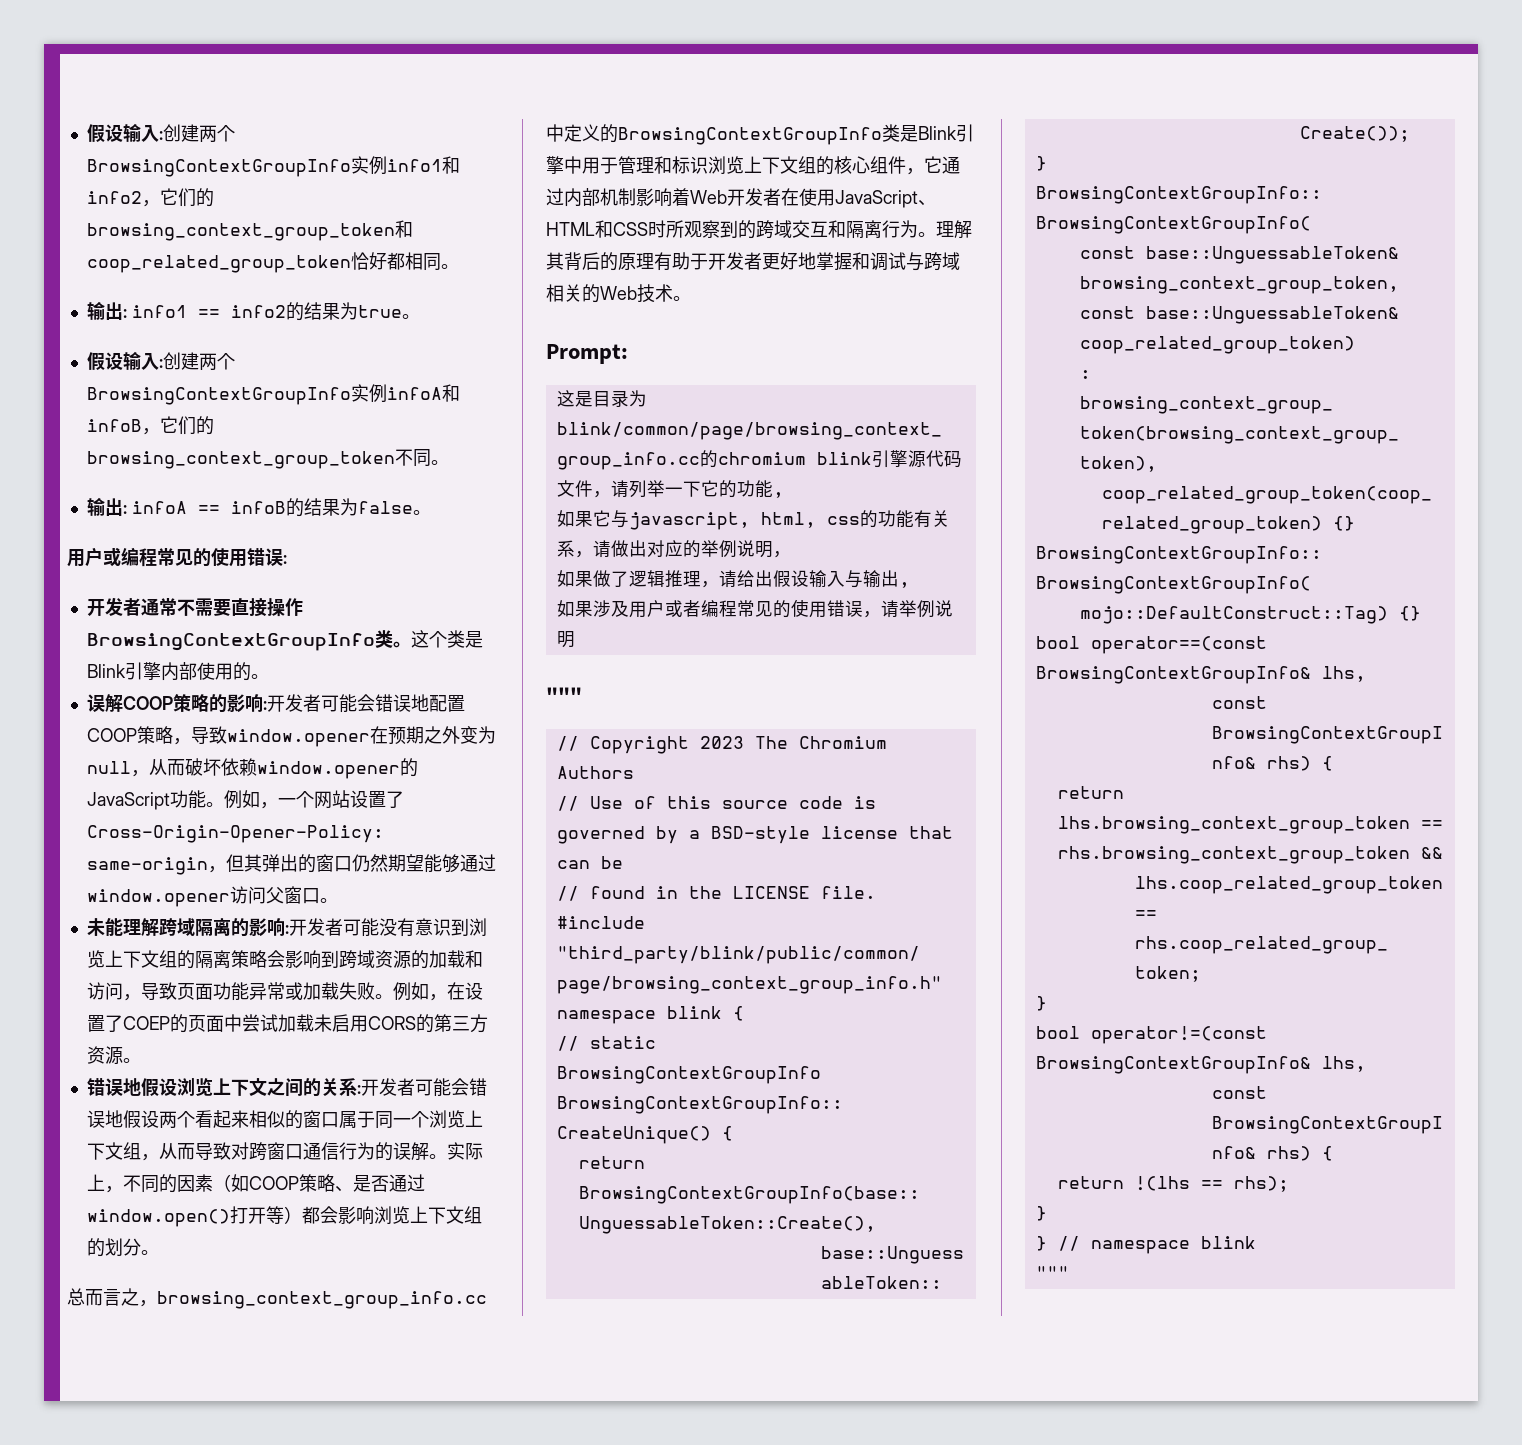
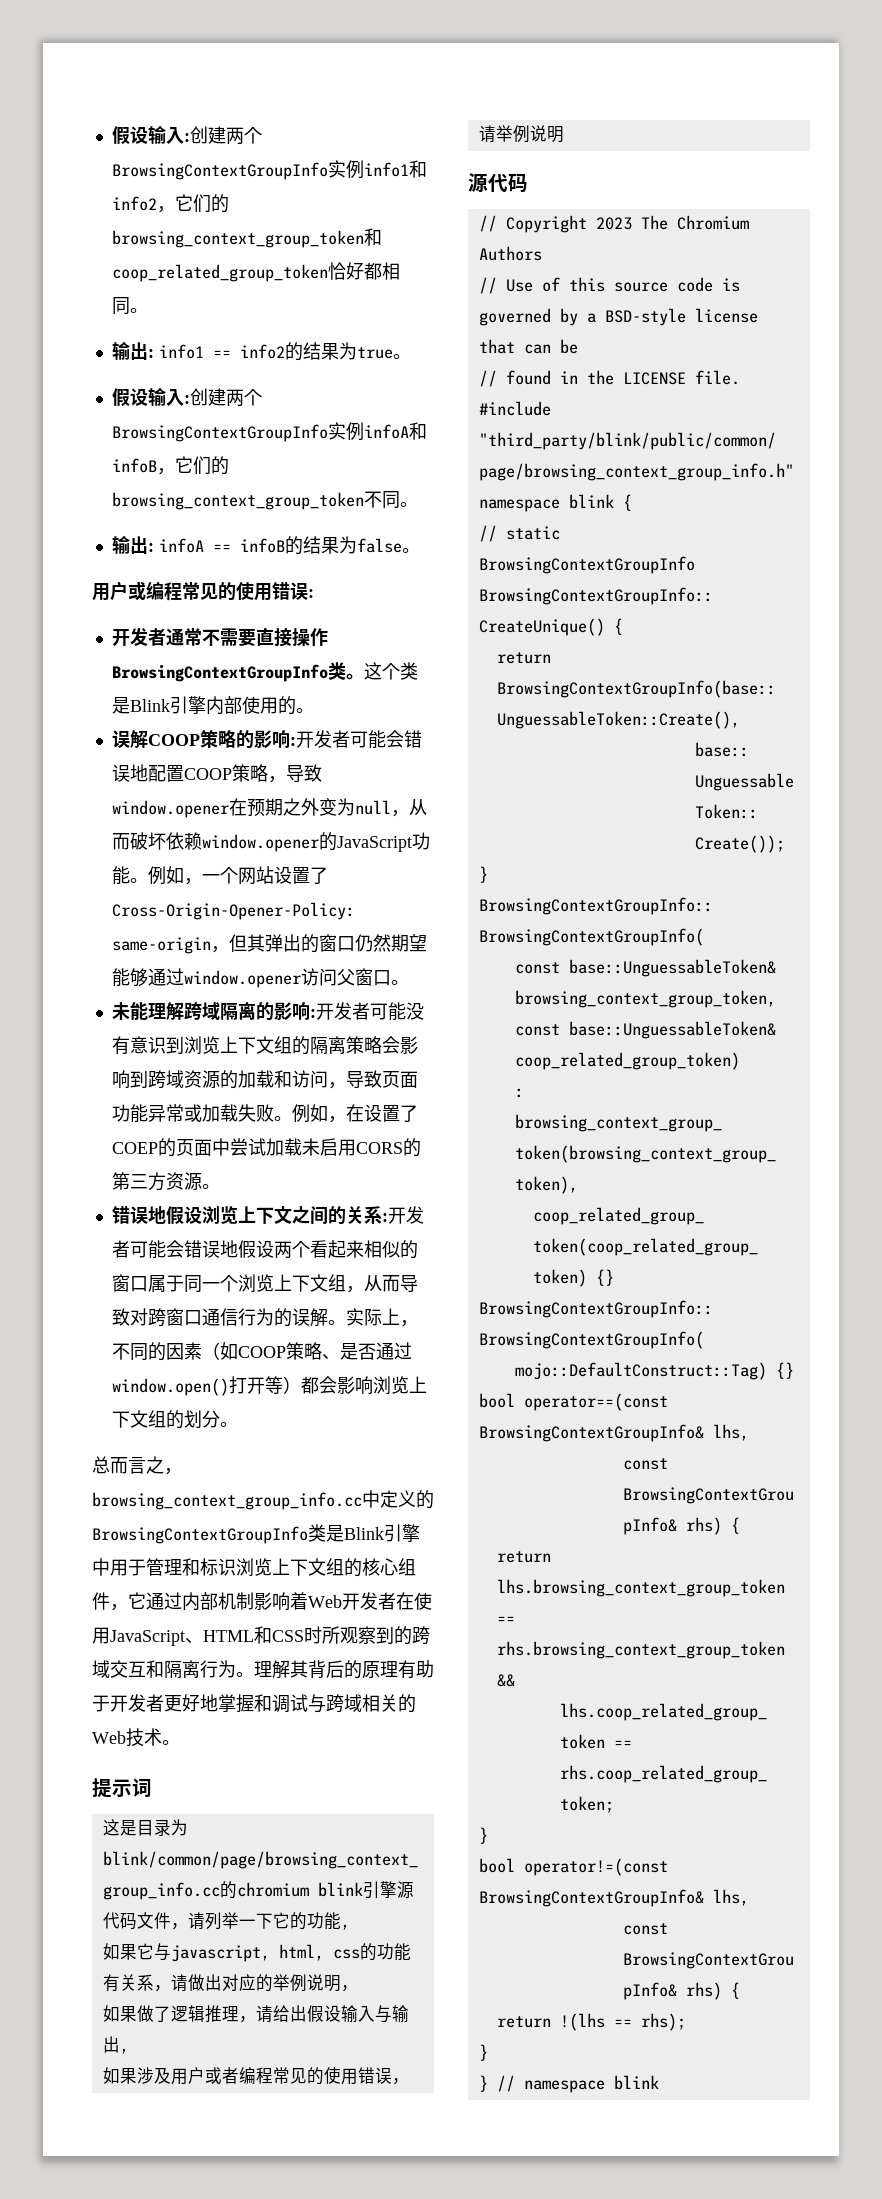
- Prompt:
+ 提示词
  如果涉及用户或者编程常见的使用错误，请举例说明
- """
+ 源代码
  } // namespace blink
- """

